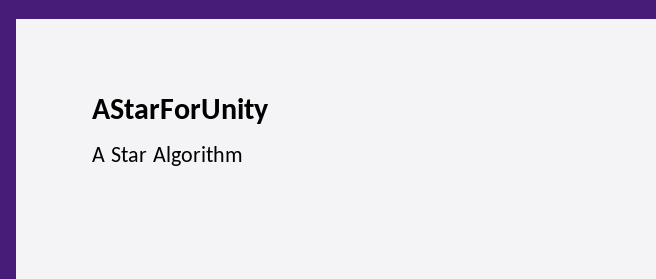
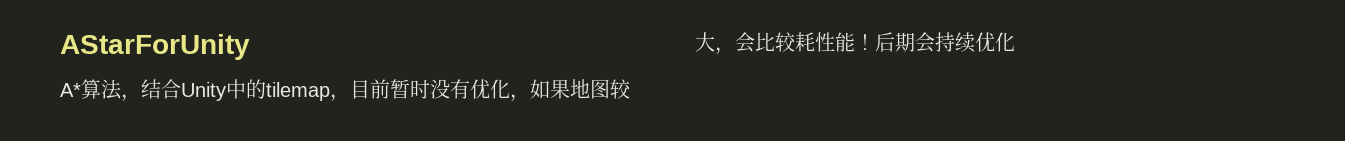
- A Star Algorithm
+ A*算法，结合Unity中的tilemap，目前暂时没有优化，如果地图较大，会比较耗性能！后期会持续优化

